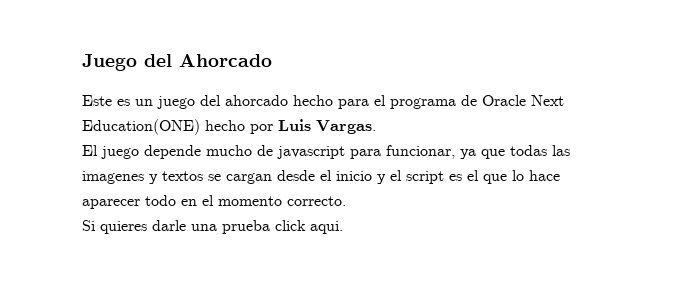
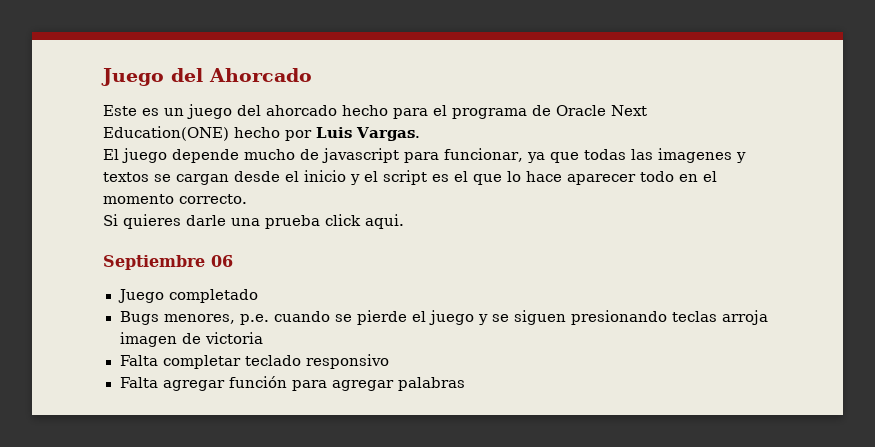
+ Septiembre 06
+ Juego completado
+ Bugs menores, p.e. cuando se pierde el juego y se siguen presionando teclas arroja imagen de victoria
+ Falta completar teclado responsivo
+ Falta agregar función para agregar palabras

